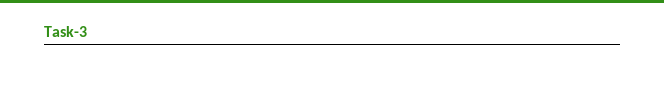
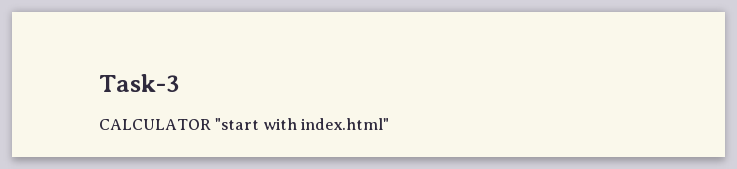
+ CALCULATOR "start with index.html"

